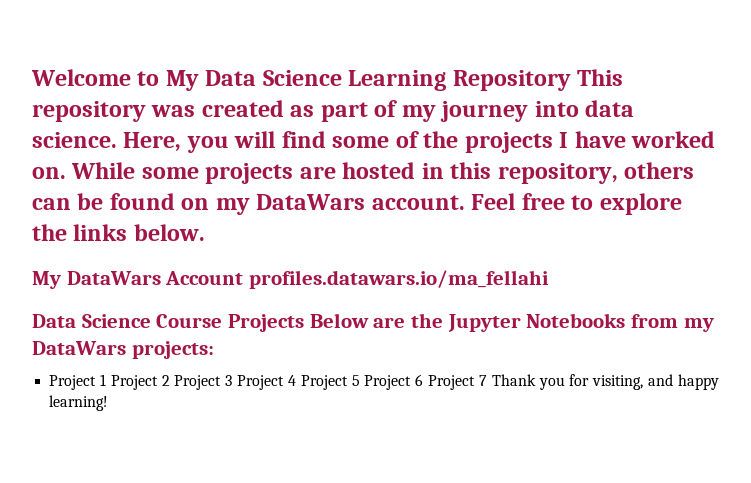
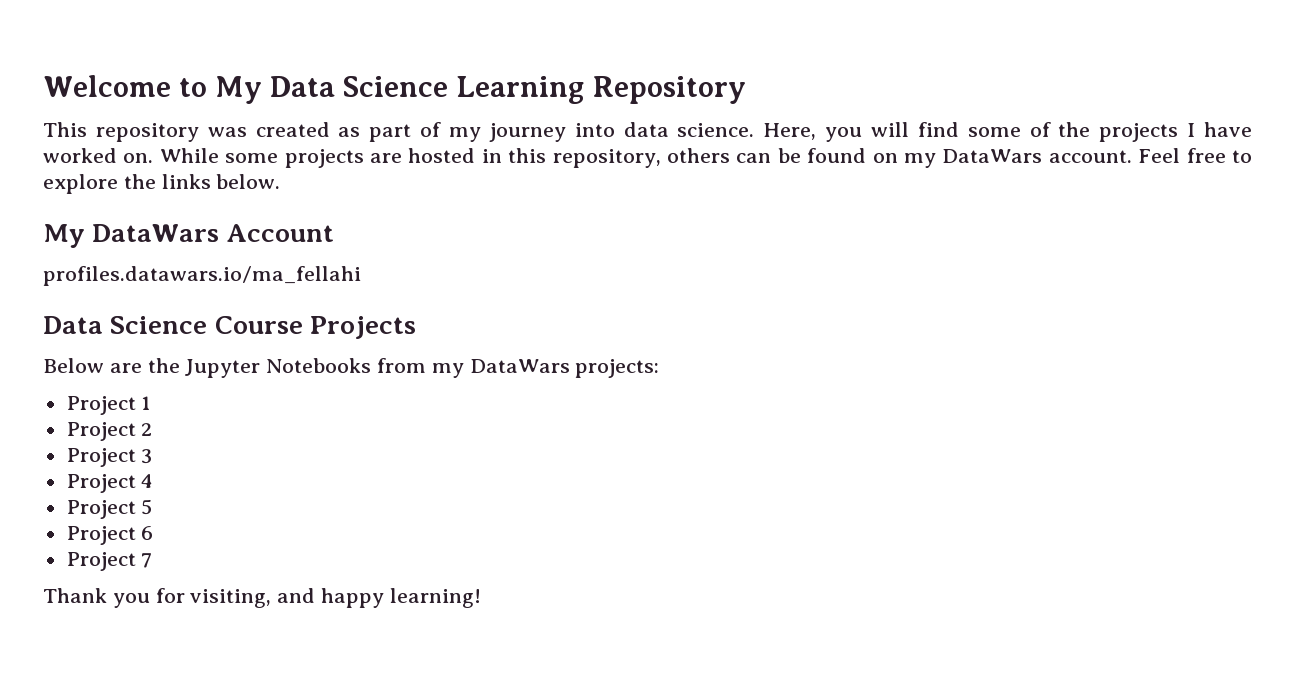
- Welcome to My Data Science Learning Repository This repository was created as part of my journey into data science.
+ Welcome to My Data Science Learning Repository
+ This repository was created as part of my journey into data science.
- My DataWars Account profiles.datawars.io/ma_fellahi
+ My DataWars Account
+ profiles.datawars.io/ma_fellahi
- Data Science Course Projects Below are the Jupyter Notebooks from my DataWars projects:
+ Data Science Course Projects
+ Below are the Jupyter Notebooks from my DataWars projects:
- Project 1 Project 2 Project 3 Project 4 Project 5 Project 6 Project 7 Thank you for visiting, and happy learning!
+ Project 1
+ Project 2
+ Project 3
+ Project 4
+ Project 5
+ Project 6
+ Project 7
+ Thank you for visiting, and happy learning!

